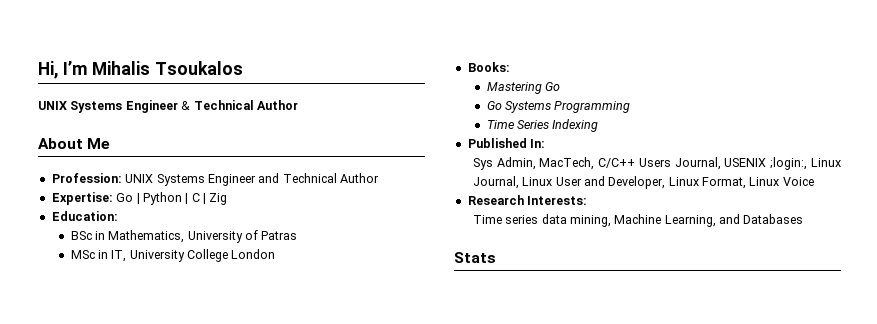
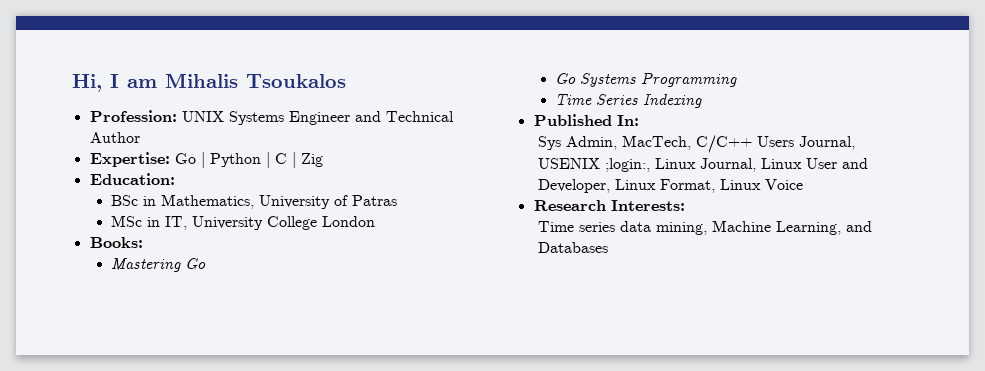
- Hi, I’m Mihalis Tsoukalos
+ Hi, I am Mihalis Tsoukalos
- UNIX Systems Engineer & Technical Author
- About Me
- Stats

